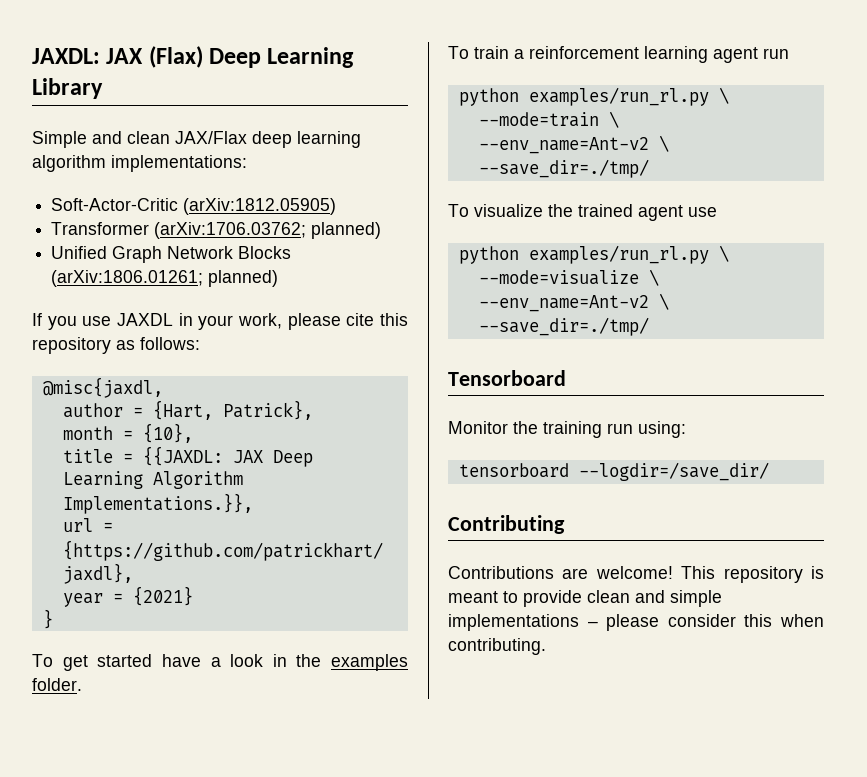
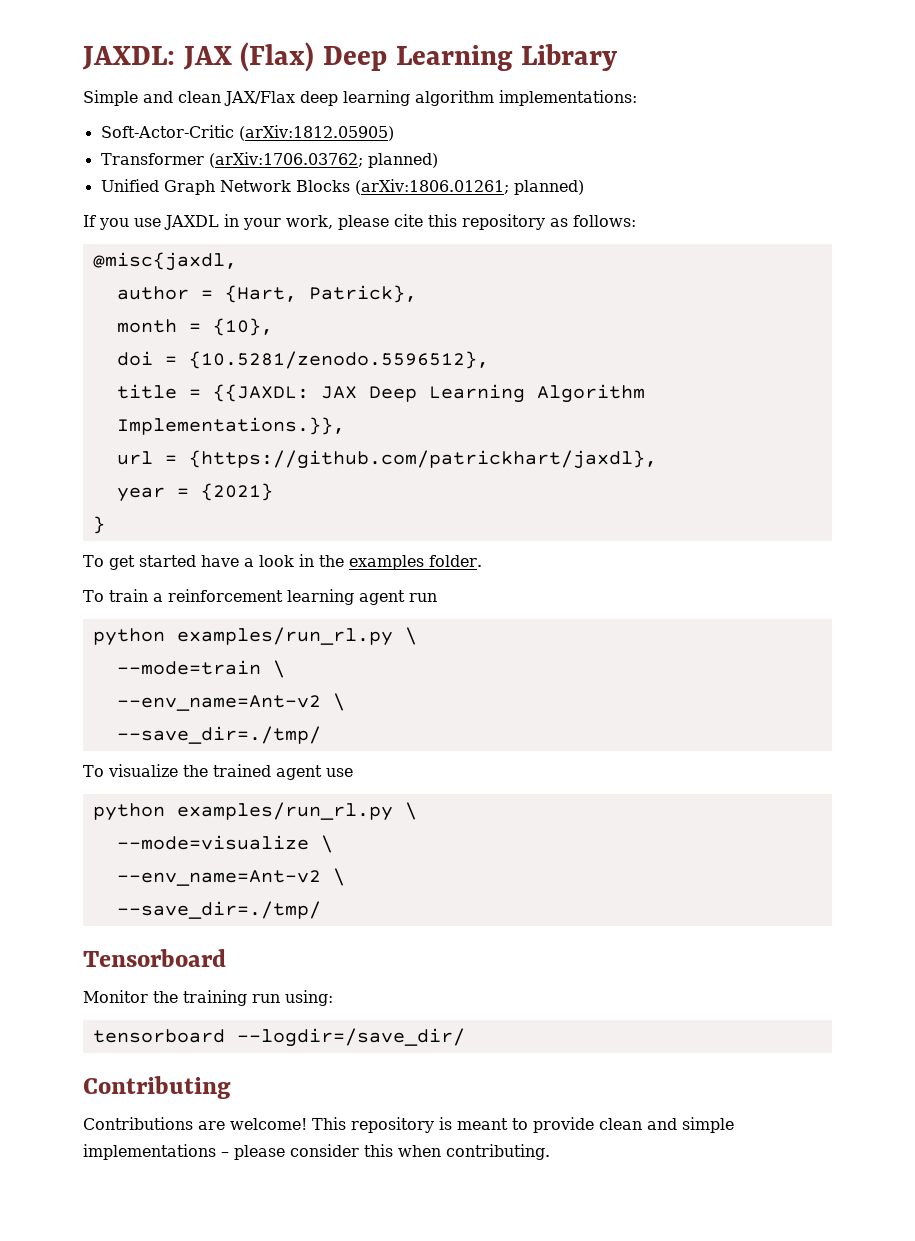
+ doi = {10.5281/zenodo.5596512},

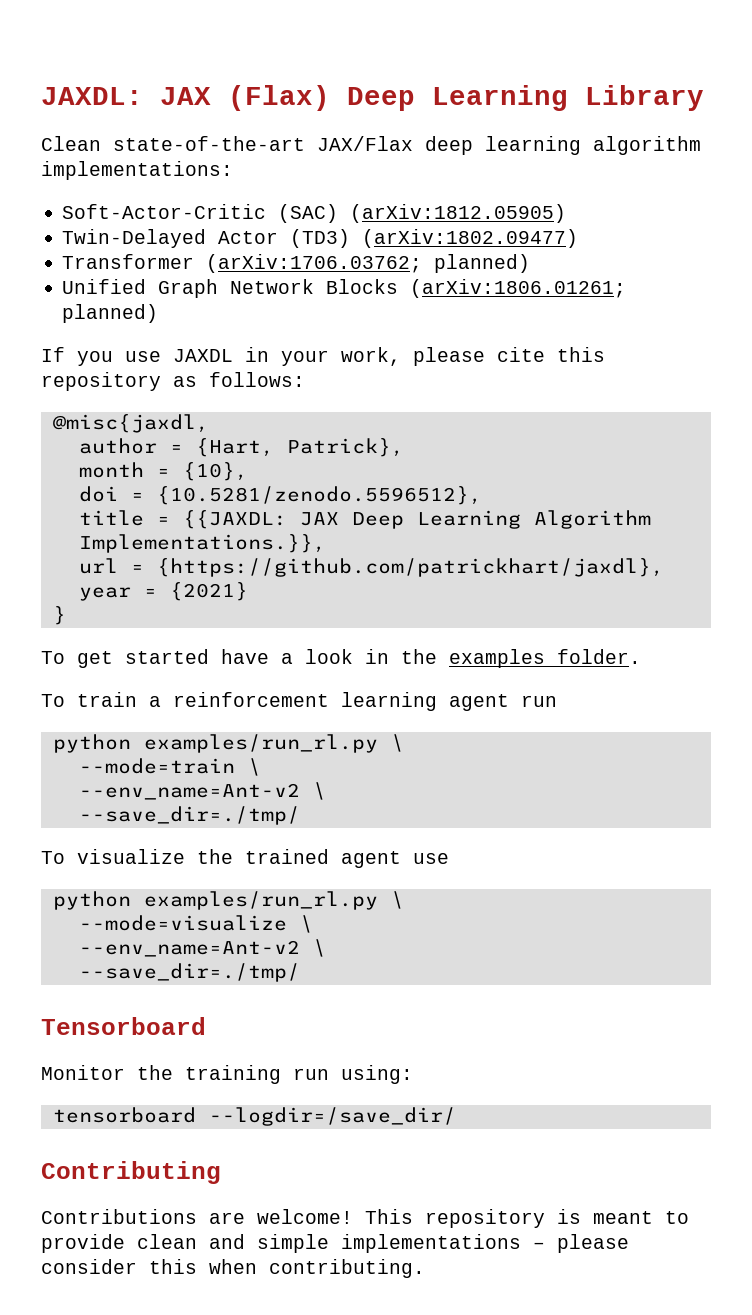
- Simple and clean JAX/Flax deep learning algorithm implementations:
+ Clean state-of-the-art JAX/Flax deep learning algorithm implementations:
- Soft-Actor-Critic (arXiv:1812.05905)
+ Soft-Actor-Critic (SAC) (arXiv:1812.05905)
+ Twin-Delayed Actor (TD3) (arXiv:1802.09477)

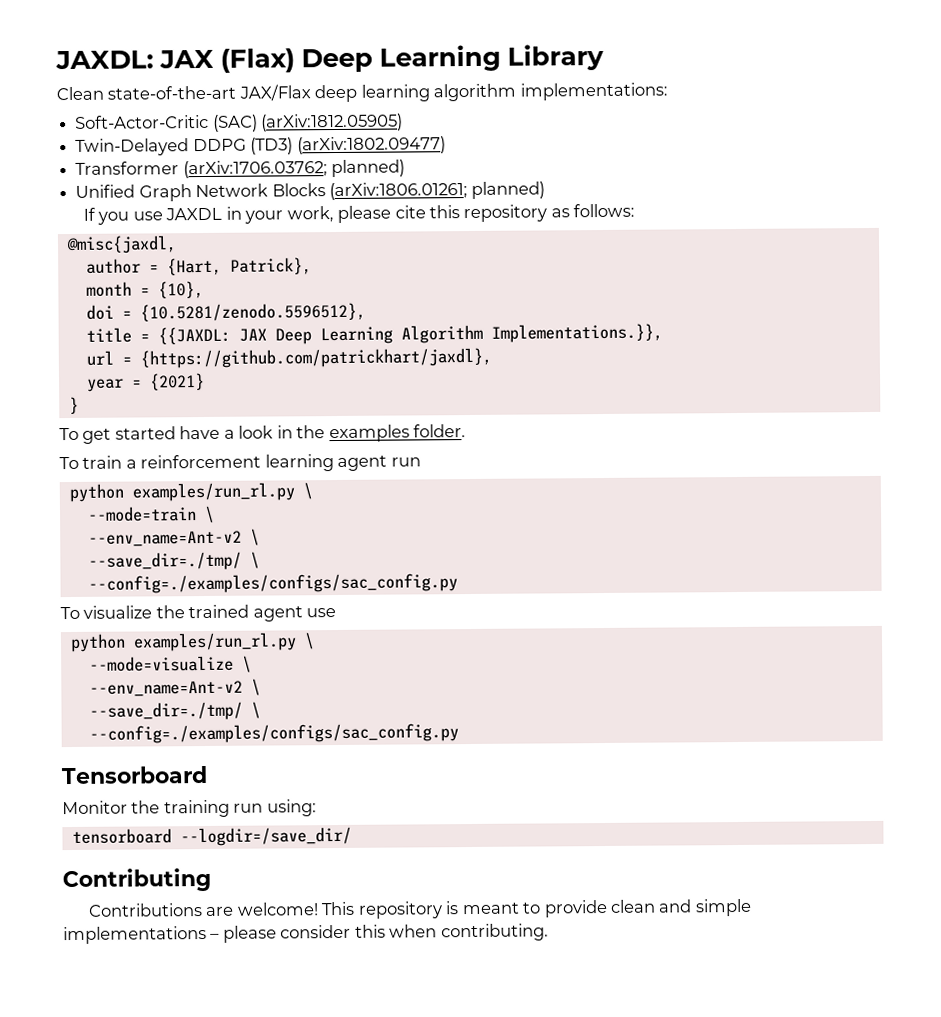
- Twin-Delayed Actor (TD3) (arXiv:1802.09477)
+ Twin-Delayed DDPG (TD3) (arXiv:1802.09477)
  --mode=train \
  --env_name=Ant-v2 \
- --save_dir=./tmp/
+ --save_dir=./tmp/ \
+ --config=./examples/configs/sac_config.py
  --mode=visualize \
  --env_name=Ant-v2 \
- --save_dir=./tmp/
+ --save_dir=./tmp/ \
+ --config=./examples/configs/sac_config.py

